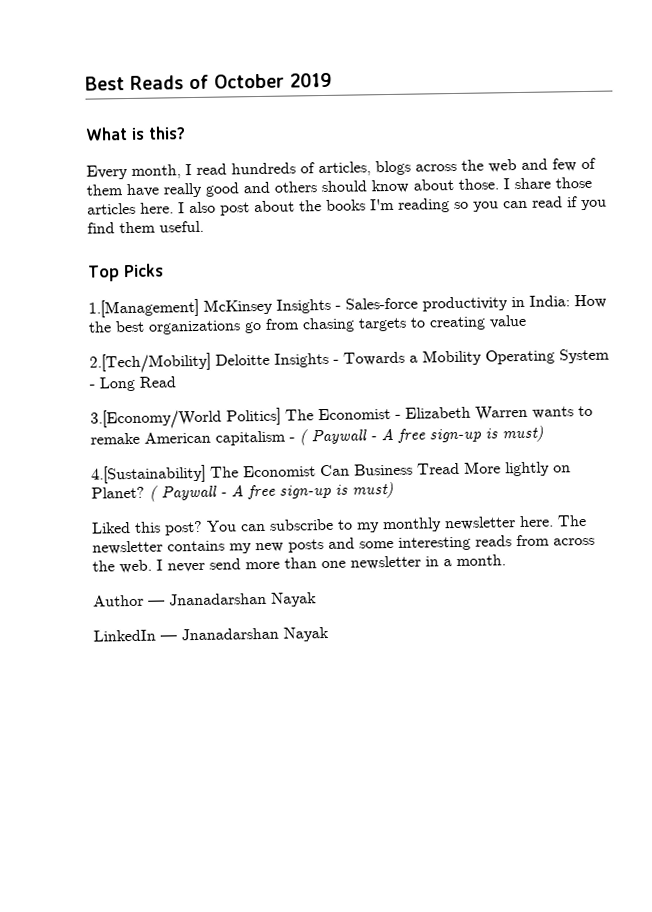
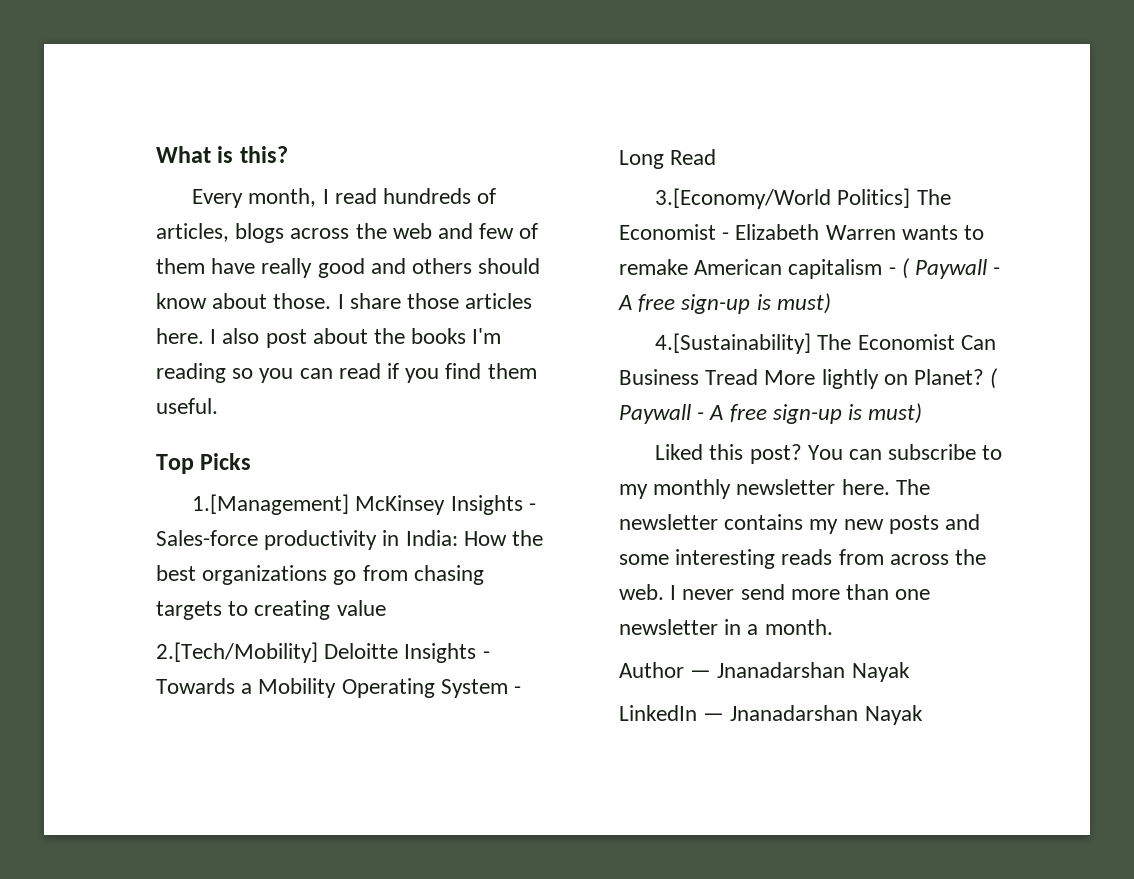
- Best Reads of October 2019

